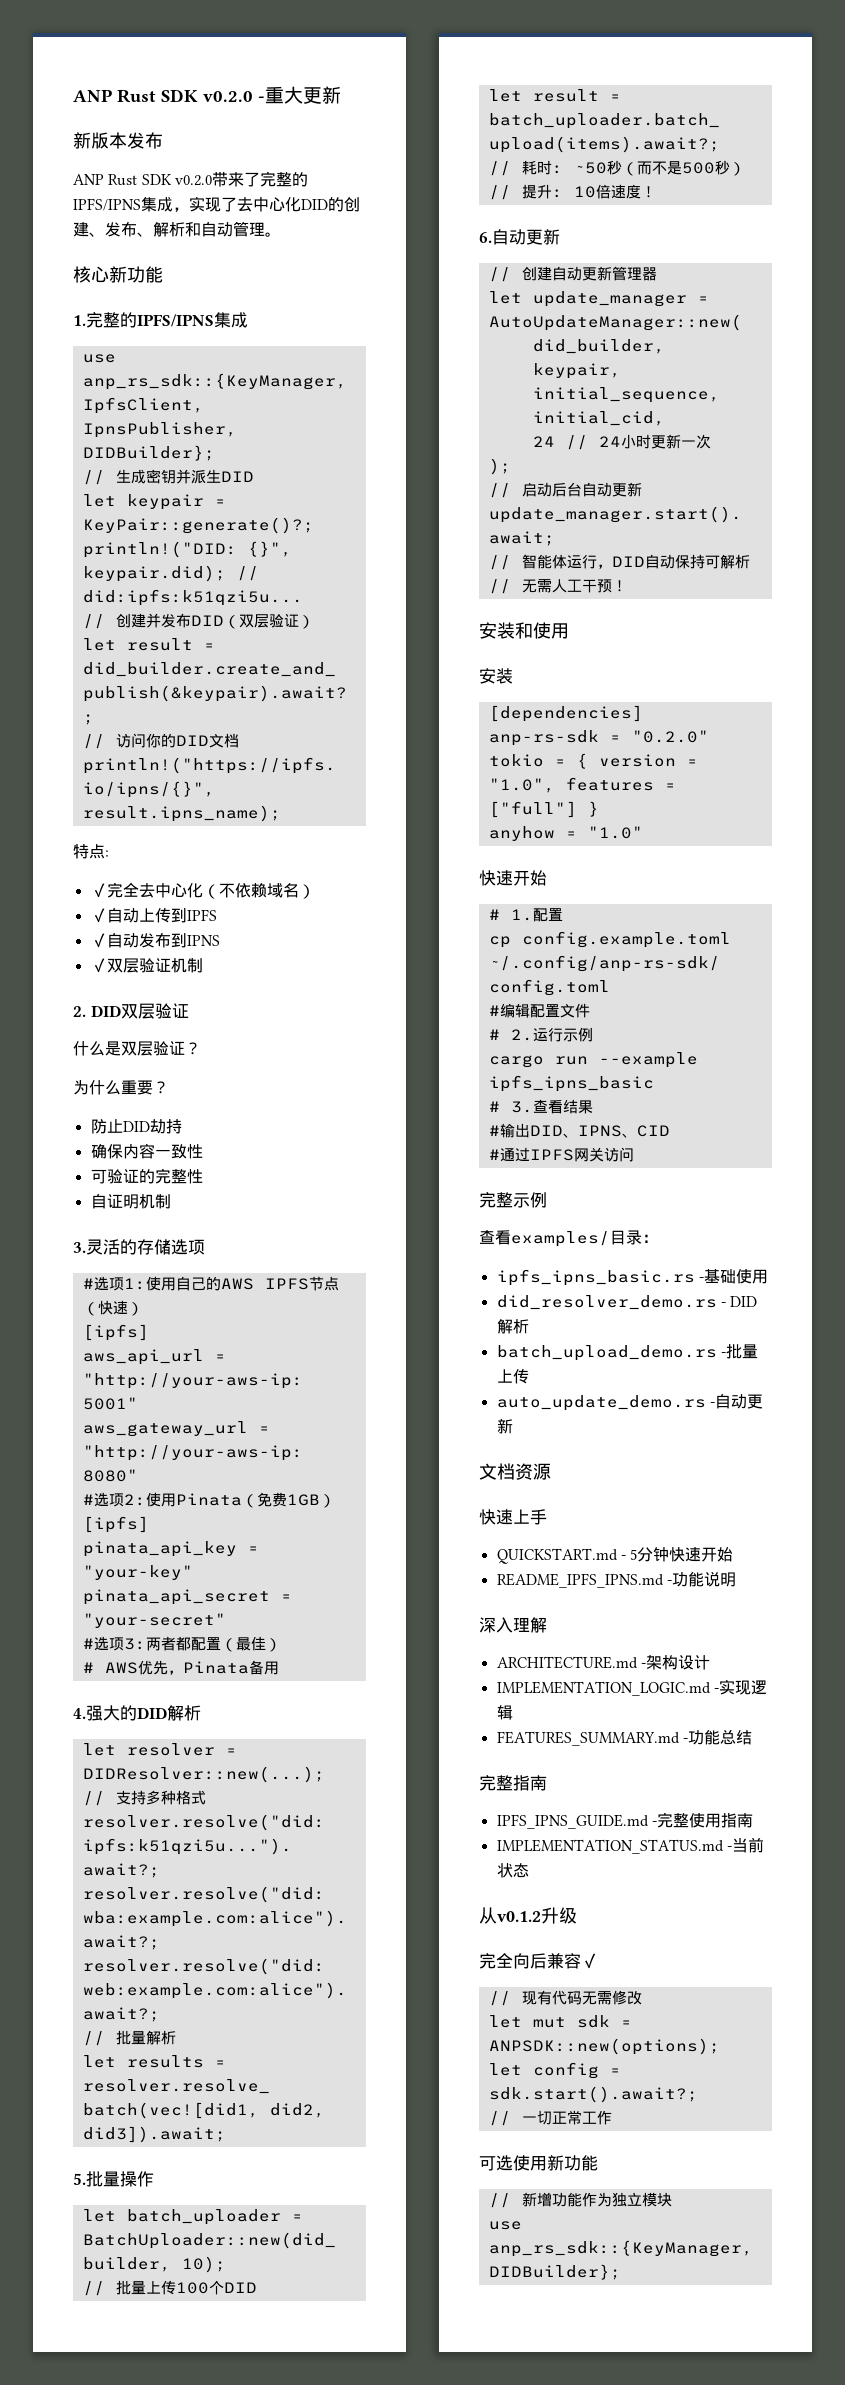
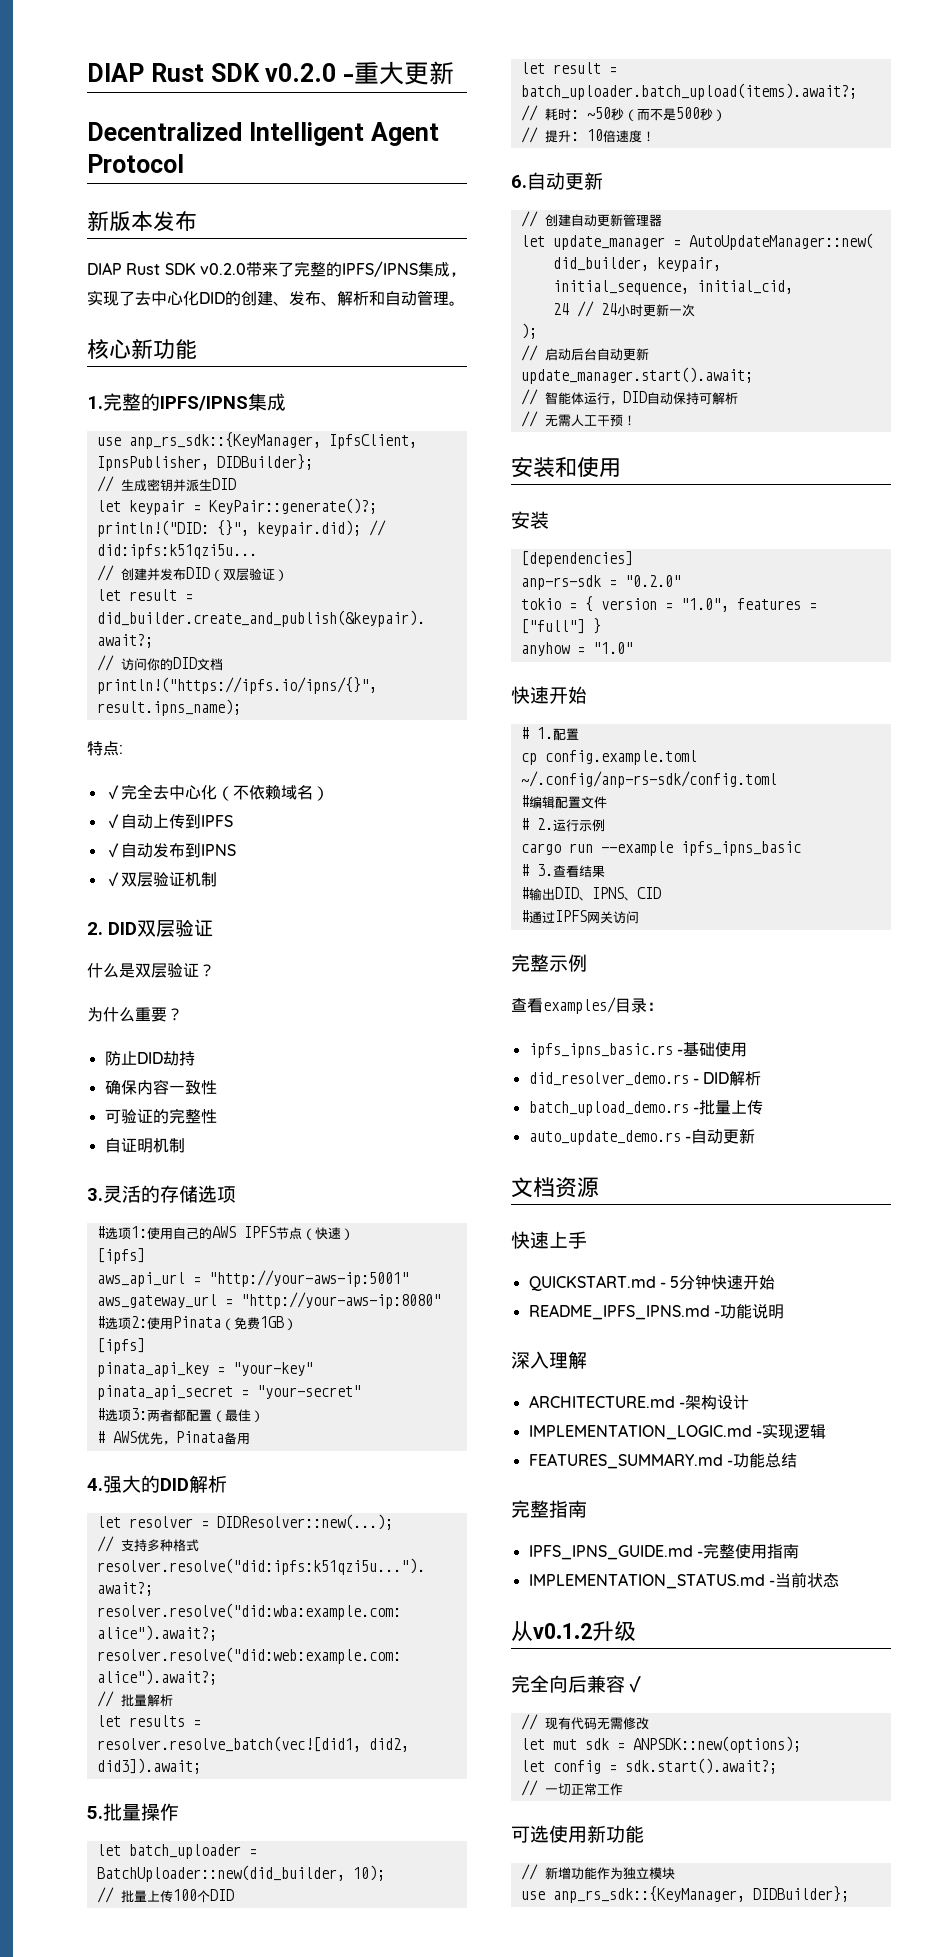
- ANP Rust SDK v0.2.0 -重大更新
+ DIAP Rust SDK v0.2.0 -重大更新
+ Decentralized Intelligent Agent Protocol
- ANP Rust SDK v0.2.0带来了完整的IPFS/IPNS集成，实现了去中心化DID的创建、发布、解析和自动管理。
+ DIAP Rust SDK v0.2.0带来了完整的IPFS/IPNS集成，实现了去中心化DID的创建、发布、解析和自动管理。

